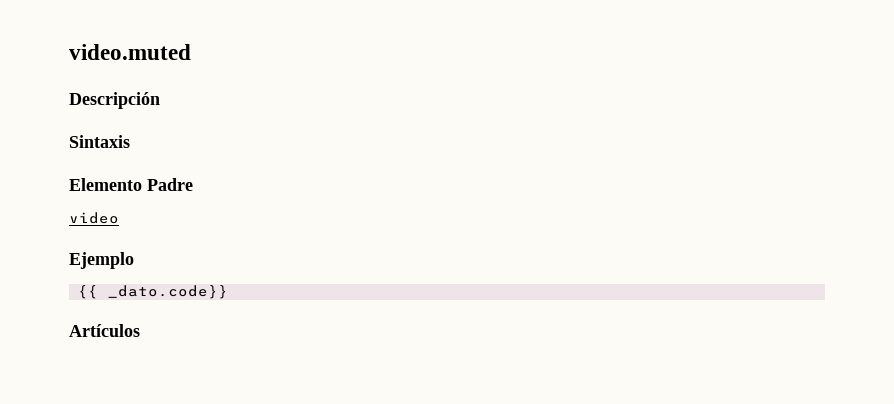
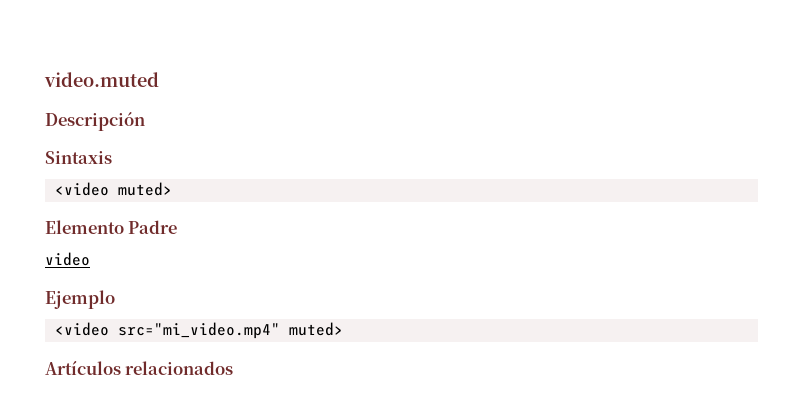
+ <video muted>
- {{ _dato.code}}
+ <video src="mi_video.mp4" muted>
- Artículos
+ Artículos relacionados

